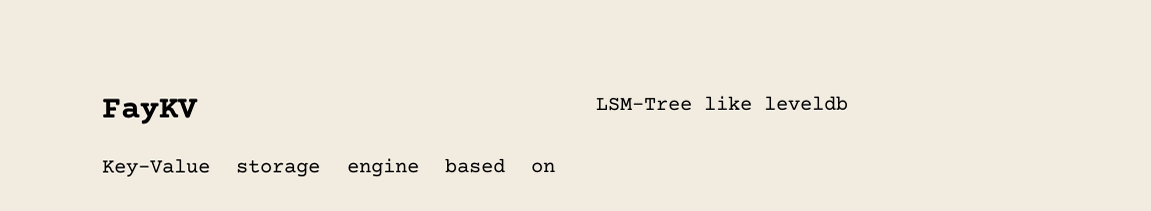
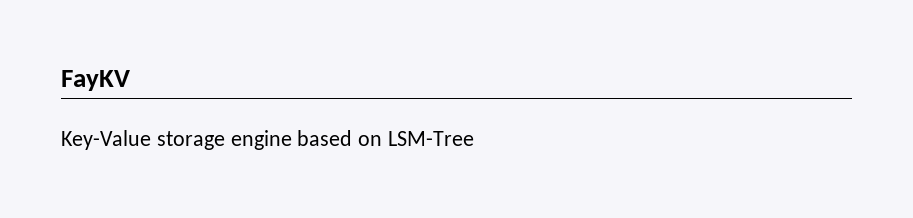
- Key-Value storage engine based on LSM-Tree like leveldb
+ Key-Value storage engine based on LSM-Tree

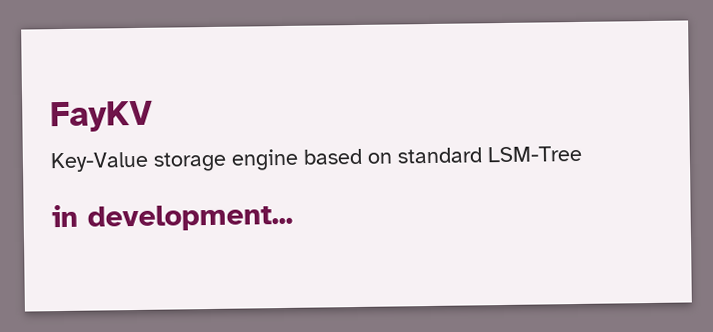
- Key-Value storage engine based on LSM-Tree
+ Key-Value storage engine based on standard LSM-Tree
+ in development...

